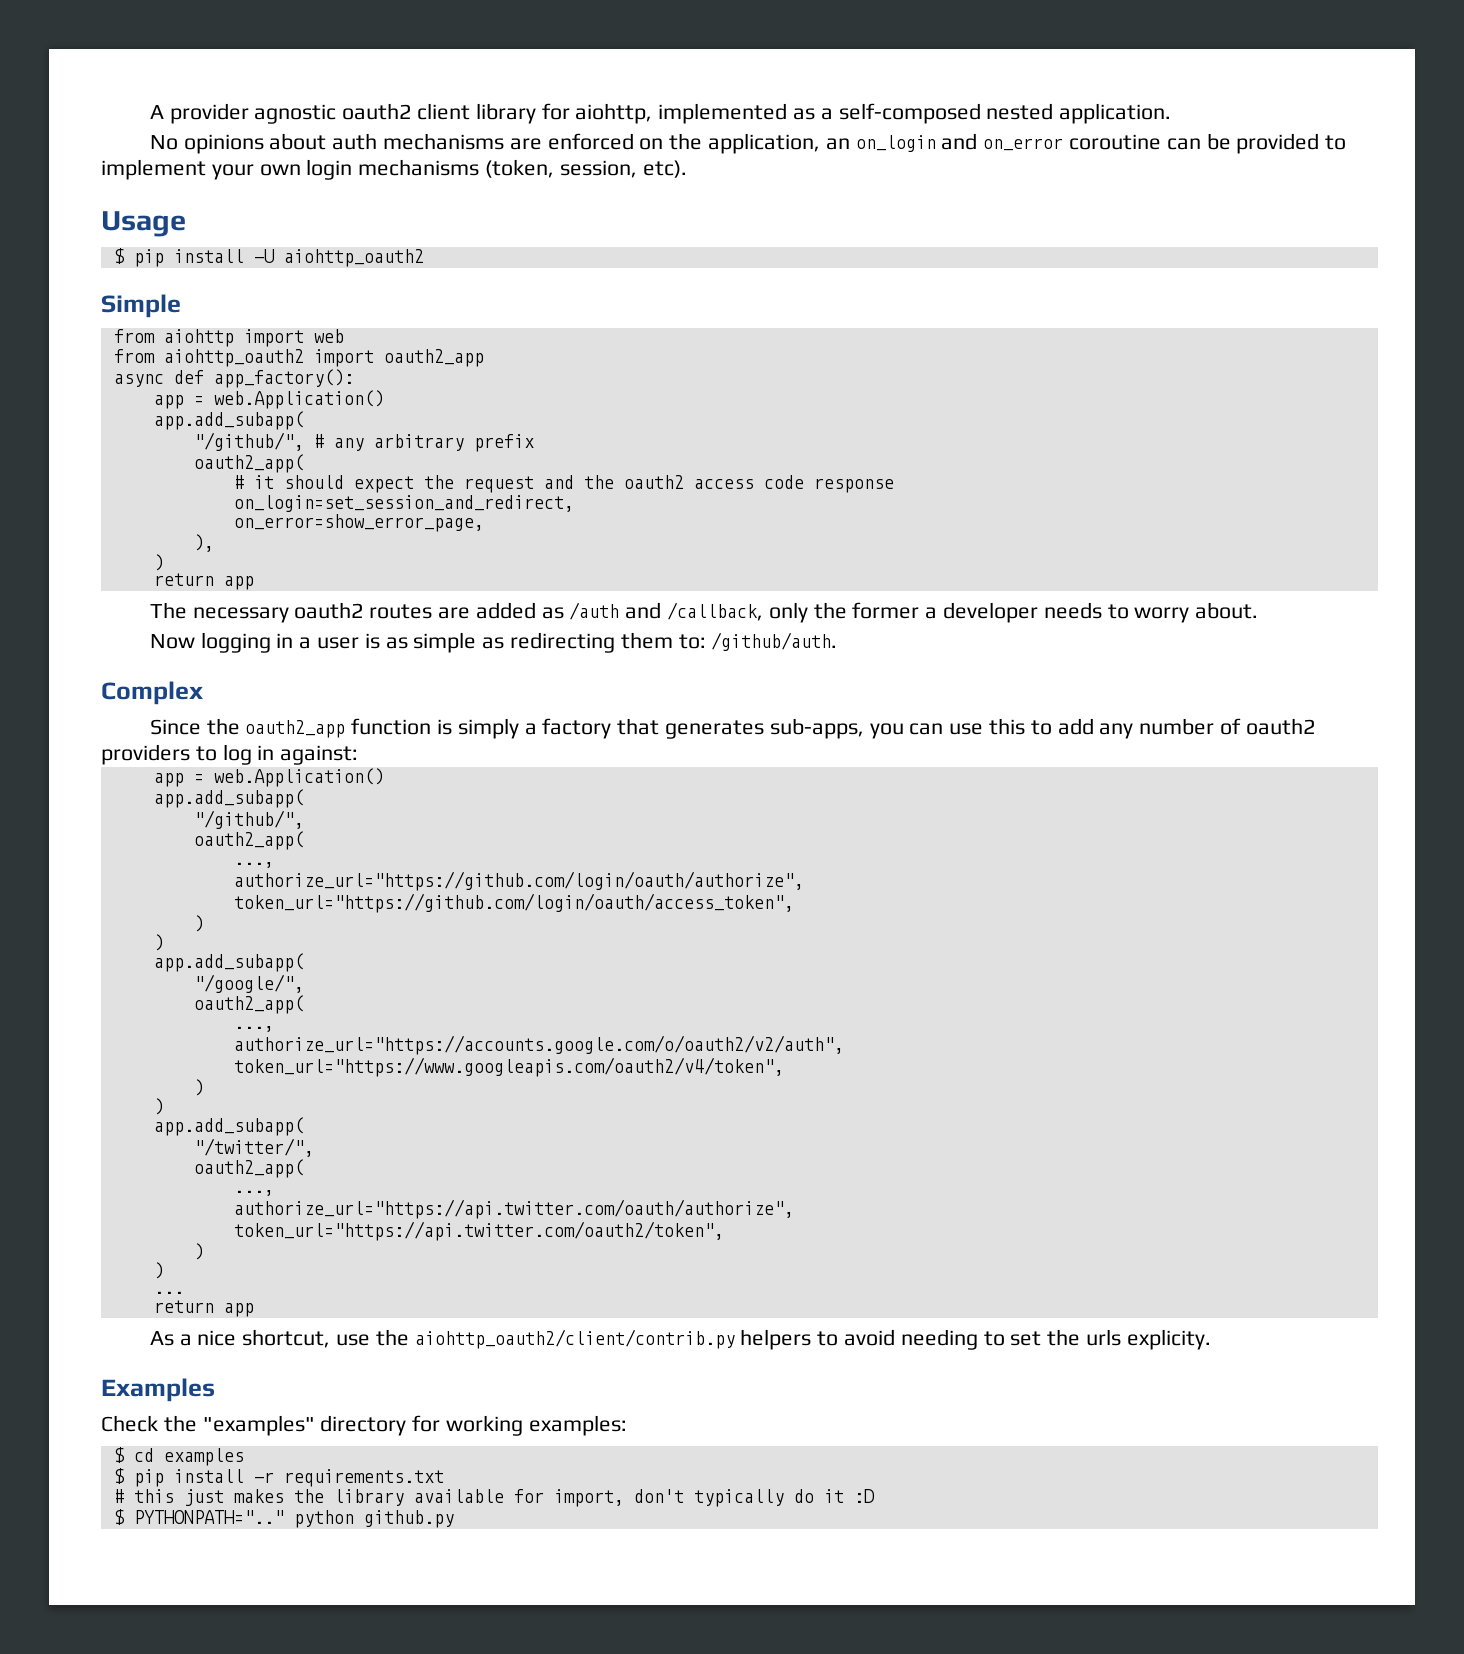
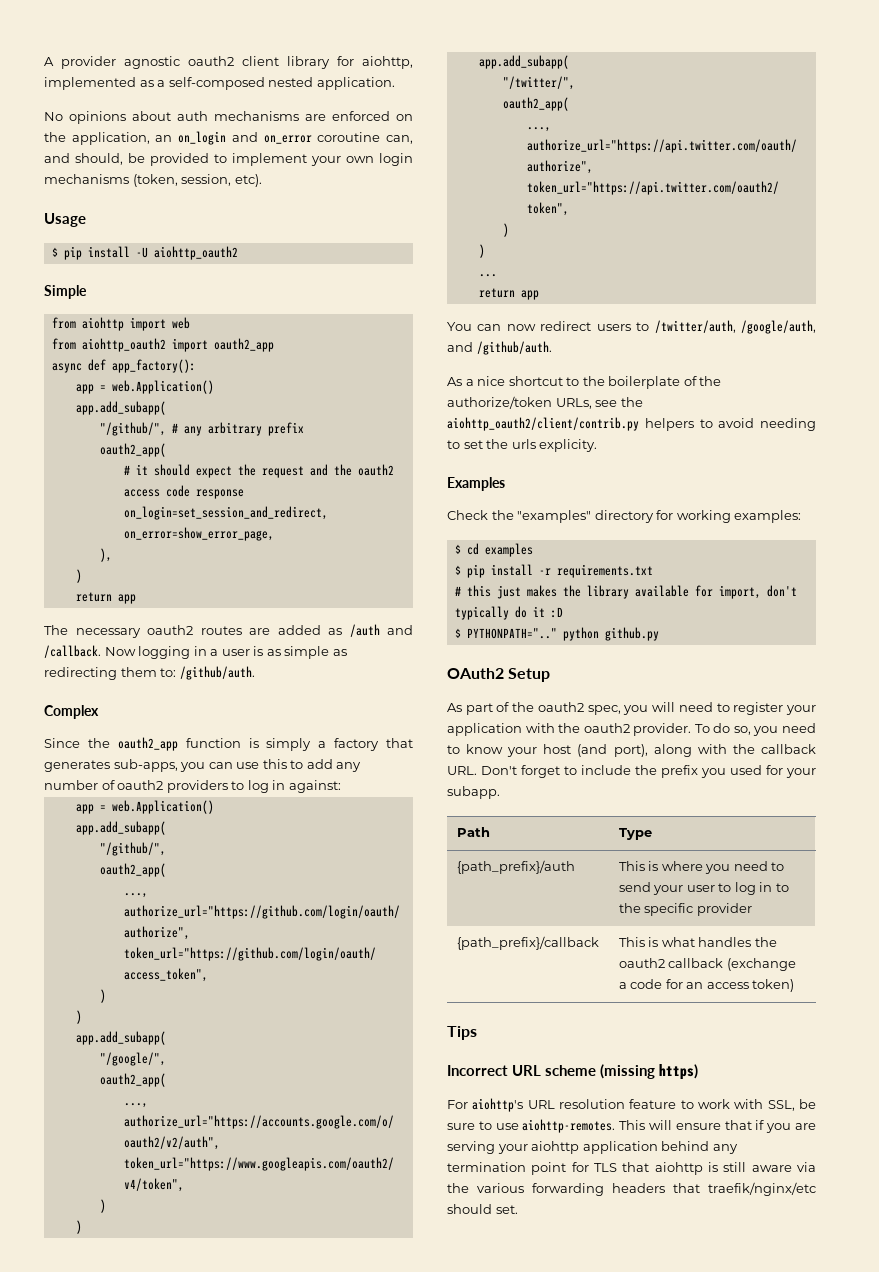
- No opinions about auth mechanisms are enforced on the application, an on_login and on_error coroutine can be provided to implement your own login mechanisms (token, session, etc).
+ No opinions about auth mechanisms are enforced on the application, an on_login and on_error coroutine can, and should, be provided to implement your own login mechanisms (token, session, etc).
- The necessary oauth2 routes are added as /auth and /callback, only the former a developer needs to worry about.
- Now logging in a user is as simple as redirecting them to: /github/auth.
+ The necessary oauth2 routes are added as /auth and /callback. Now logging in a user is as simple as redirecting them to: /github/auth.
- As a nice shortcut, use the aiohttp_oauth2/client/contrib.py helpers to avoid needing to set the urls explicity.
+ You can now redirect users to /twitter/auth, /google/auth, and /github/auth.
+ As a nice shortcut to the boilerplate of the authorize/token URLs, see the aiohttp_oauth2/client/contrib.py helpers to avoid needing to set the urls explicity.
+ OAuth2 Setup
+ As part of the oauth2 spec, you will need to register your application with the oauth2 provider. To do so, you need to know your host (and port), along with the callback URL. Don't forget to include the prefix you used for your subapp.
+ Path | Type
+ {path_prefix}/auth | This is where you need to send your user to log in to the specific provider
+ {path_prefix}/callback | This is what handles the oauth2 callback (exchange a code for an access token)
+ Tips
+ Incorrect URL scheme (missing https)
+ For aiohttp's URL resolution feature to work with SSL, be sure to use aiohttp-remotes. This will ensure that if you are serving your aiohttp application behind any termination point for TLS that aiohttp is still aware via the various forwarding headers that traefik/nginx/etc should set.

